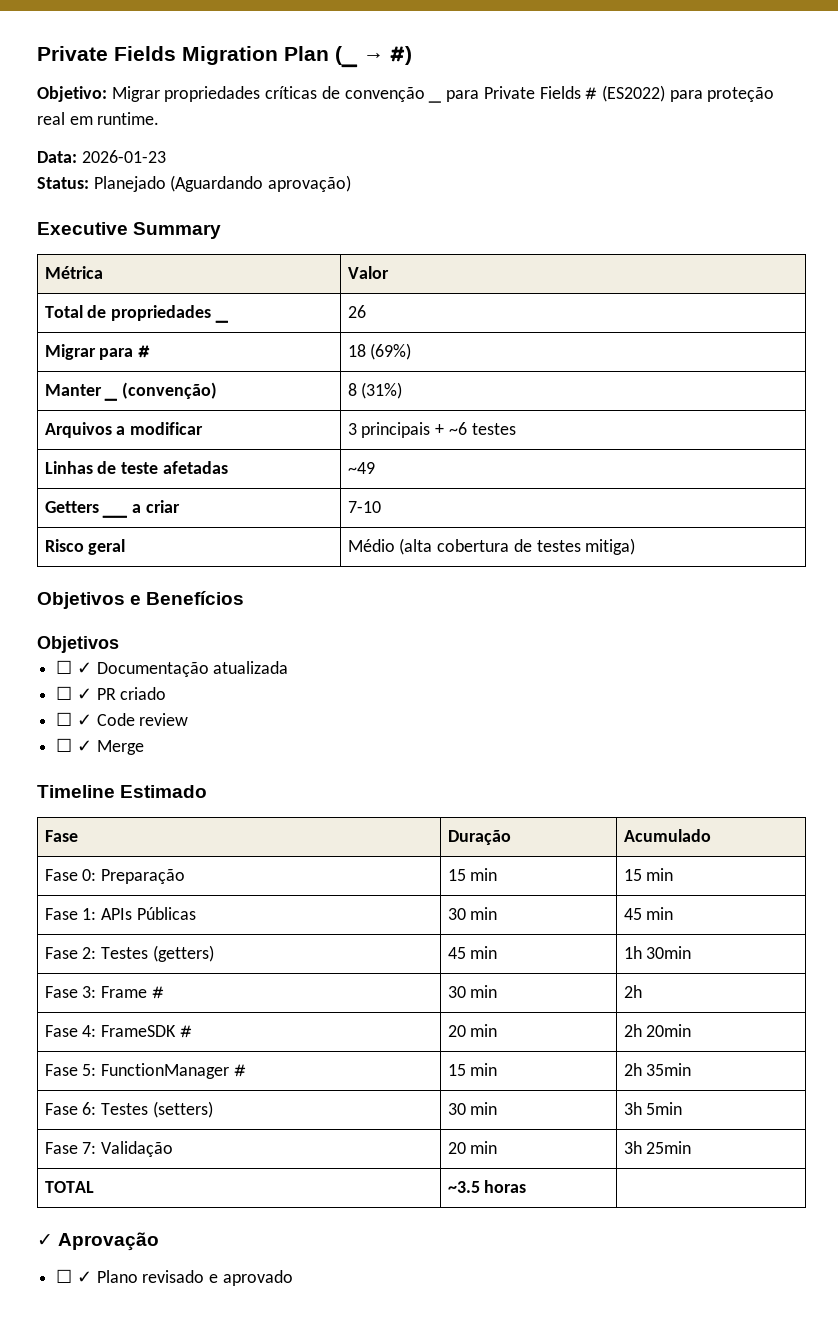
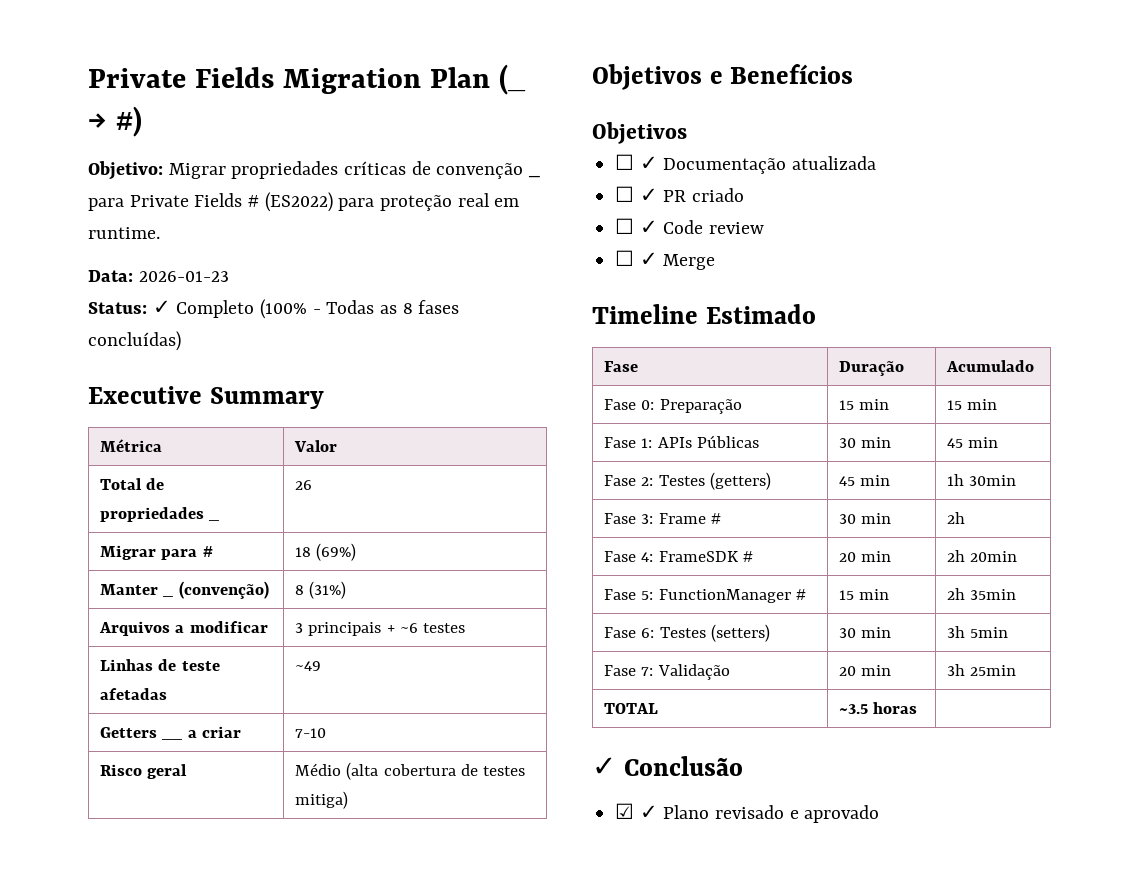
- Status: Planejado (Aguardando aprovação)
+ Status: ✓ Completo (100% - Todas as 8 fases concluídas)
- ✓ Aprovação
- ☐ ✓ Plano revisado e aprovado
+ ✓ Conclusão
+ ☑ ✓ Plano revisado e aprovado

